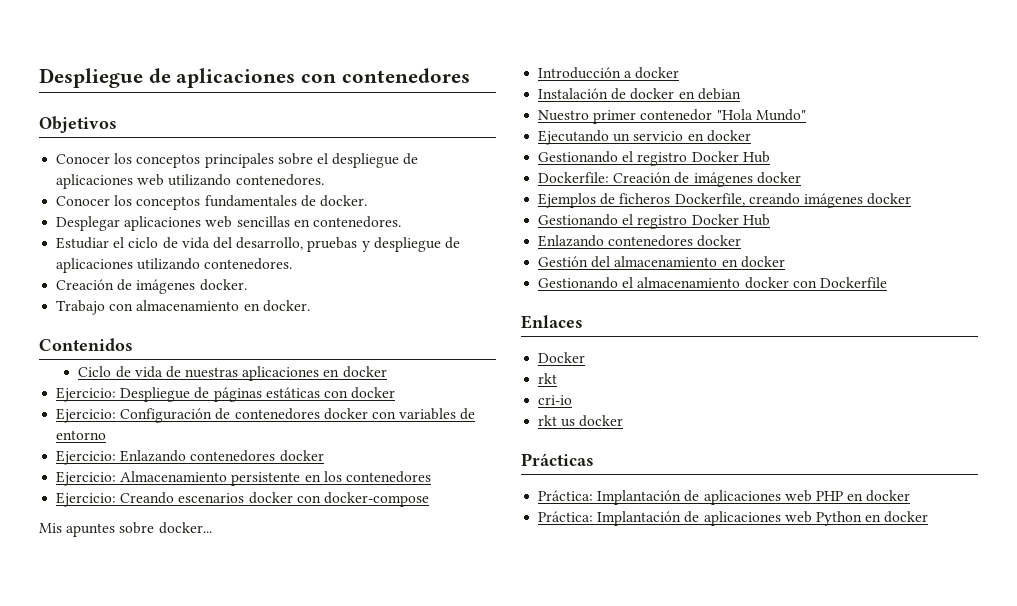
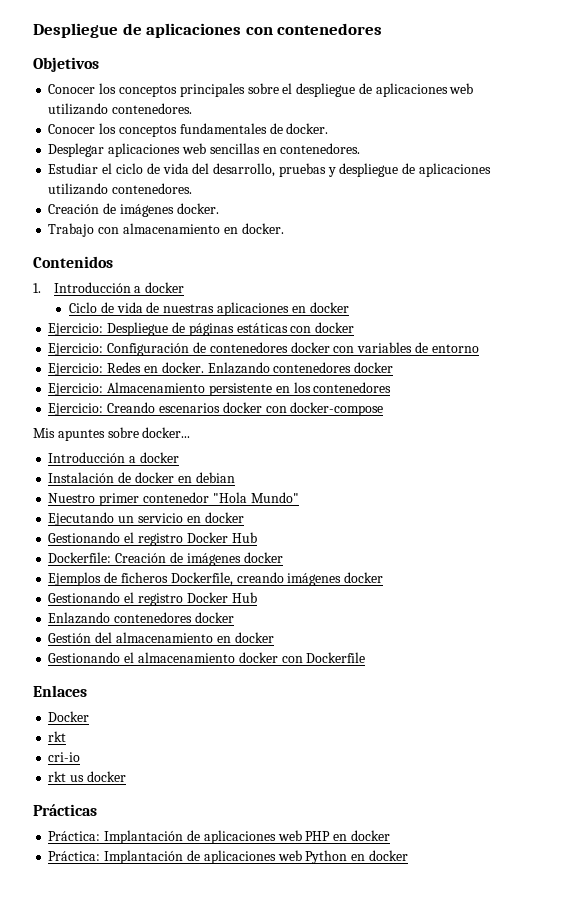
+ 1. Introducción a docker
- Ejercicio: Enlazando contenedores docker
+ Ejercicio: Redes en docker. Enlazando contenedores docker

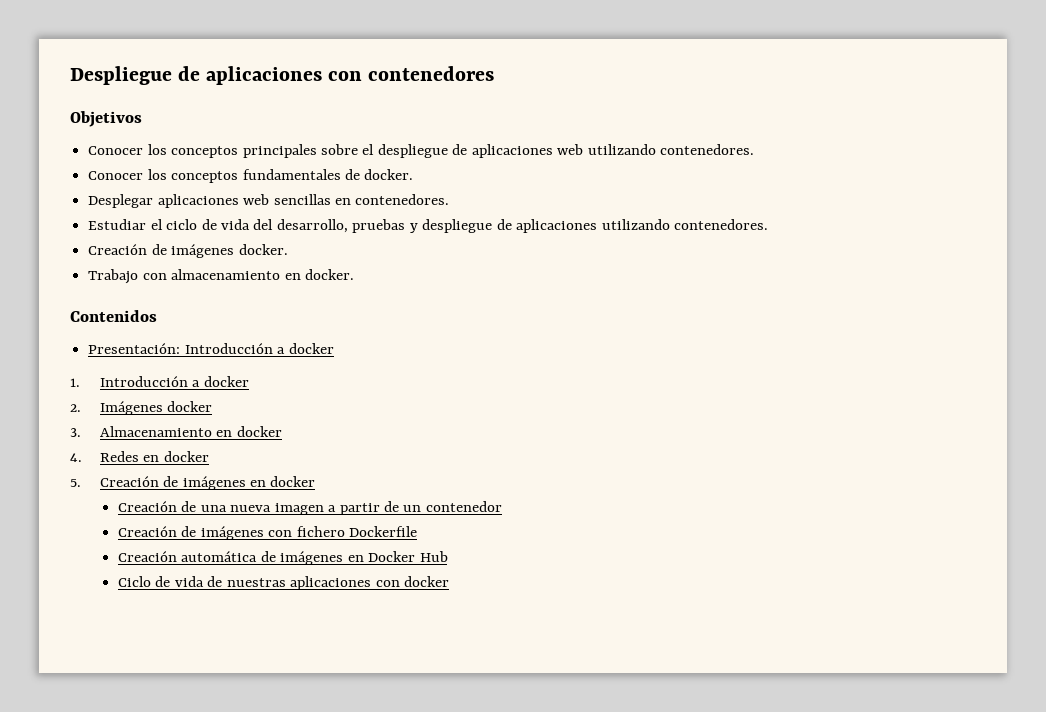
+ Presentación: Introducción a docker
+ 2. Imágenes docker
+ 3. Almacenamiento en docker
+ 4. Redes en docker
+ 5. Creación de imágenes en docker
+ Creación de una nueva imagen a partir de un contenedor
+ Creación de imágenes con fichero Dockerfile
+ Creación automática de imágenes en Docker Hub
- Ciclo de vida de nuestras aplicaciones en docker
- Ejercicio: Despliegue de páginas estáticas con docker
- Ejercicio: Configuración de contenedores docker con variables de entorno
- Ejercicio: Redes en docker. Enlazando contenedores docker
- Ejercicio: Almacenamiento persistente en los contenedores
- Ejercicio: Creando escenarios docker con docker-compose
- Mis apuntes sobre docker...
- Introducción a docker
- Instalación de docker en debian
- Nuestro primer contenedor "Hola Mundo"
- Ejecutando un servicio en docker
- Gestionando el registro Docker Hub
- Dockerfile: Creación de imágenes docker
- Ejemplos de ficheros Dockerfile, creando imágenes docker
- Gestionando el registro Docker Hub
- Enlazando contenedores docker
- Gestión del almacenamiento en docker
- Gestionando el almacenamiento docker con Dockerfile
- Enlaces
- Docker
- rkt
- cri-io
- rkt us docker
- Prácticas
- Práctica: Implantación de aplicaciones web PHP en docker
- Práctica: Implantación de aplicaciones web Python en docker
+ Ciclo de vida de nuestras aplicaciones con docker

